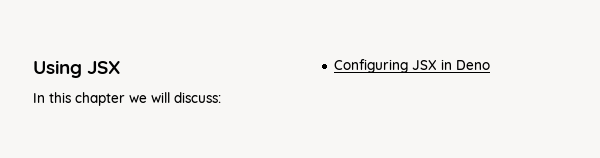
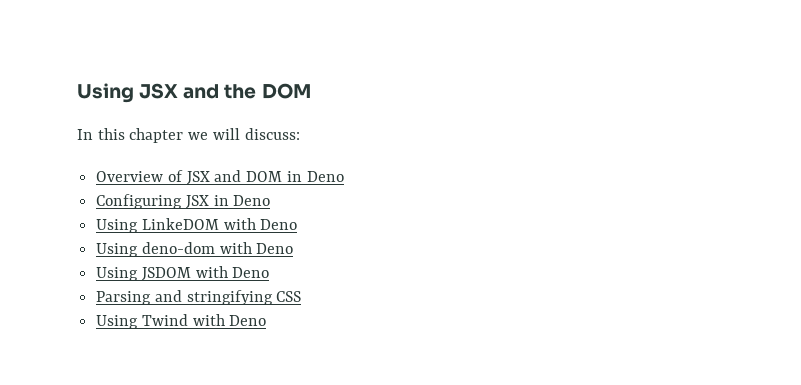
- Using JSX
+ Using JSX and the DOM
+ Overview of JSX and DOM in Deno
  Configuring JSX in Deno
+ Using LinkeDOM with Deno
+ Using deno-dom with Deno
+ Using JSDOM with Deno
+ Parsing and stringifying CSS
+ Using Twind with Deno

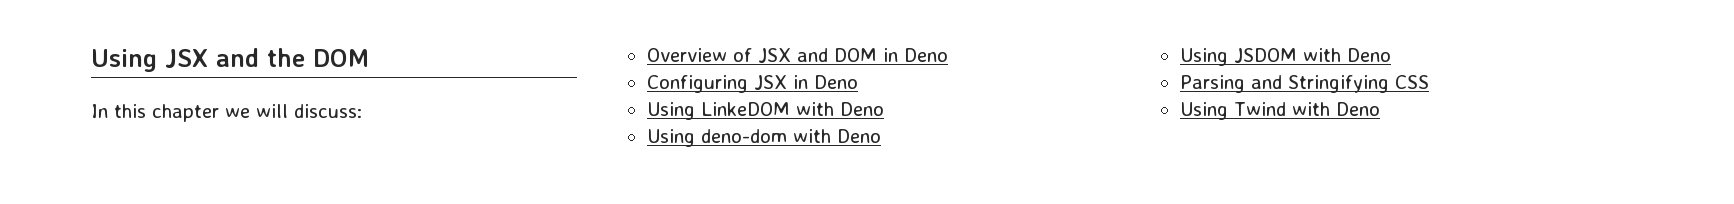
- Parsing and stringifying CSS
+ Parsing and Stringifying CSS

